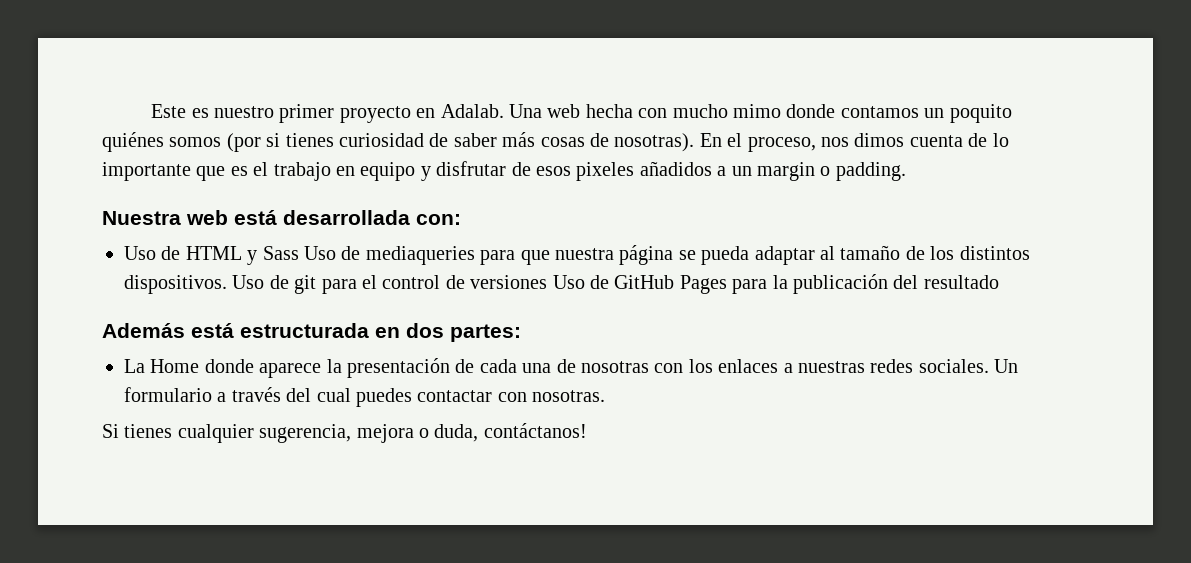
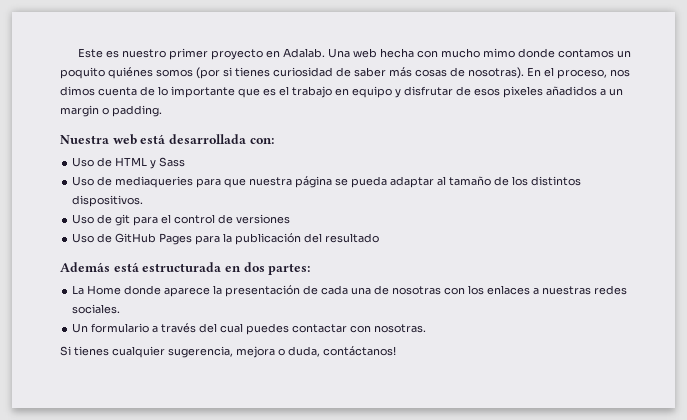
- Uso de HTML y Sass Uso de mediaqueries para que nuestra página se pueda adaptar al tamaño de los distintos dispositivos. Uso de git para el control de versiones Uso de GitHub Pages para la publicación del resultado
+ Uso de HTML y Sass
+ Uso de mediaqueries para que nuestra página se pueda adaptar al tamaño de los distintos dispositivos.
+ Uso de git para el control de versiones
+ Uso de GitHub Pages para la publicación del resultado
- La Home donde aparece la presentación de cada una de nosotras con los enlaces a nuestras redes sociales. Un formulario a través del cual puedes contactar con nosotras.
+ La Home donde aparece la presentación de cada una de nosotras con los enlaces a nuestras redes sociales.
+ Un formulario a través del cual puedes contactar con nosotras.

